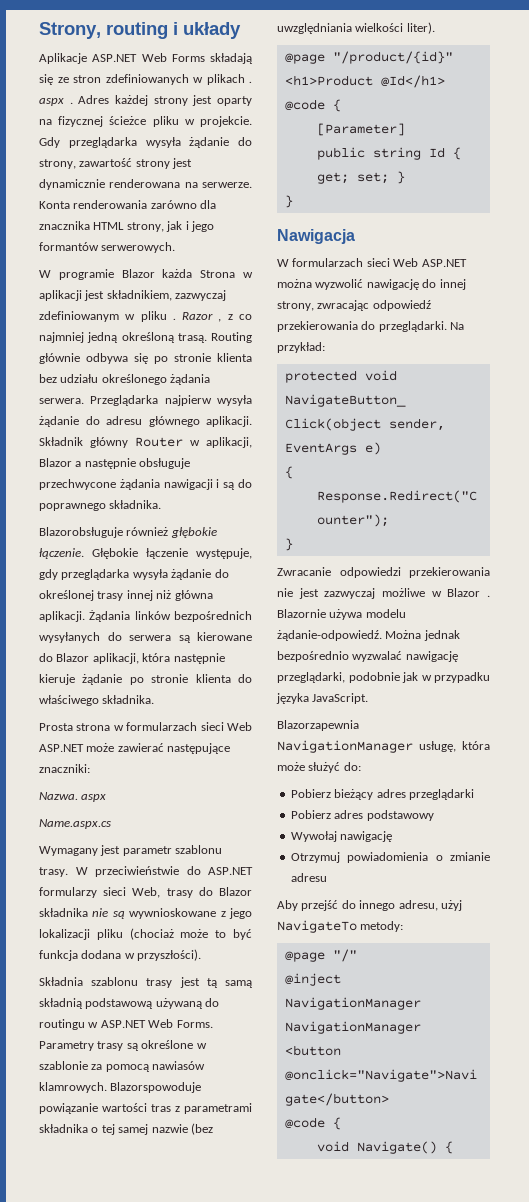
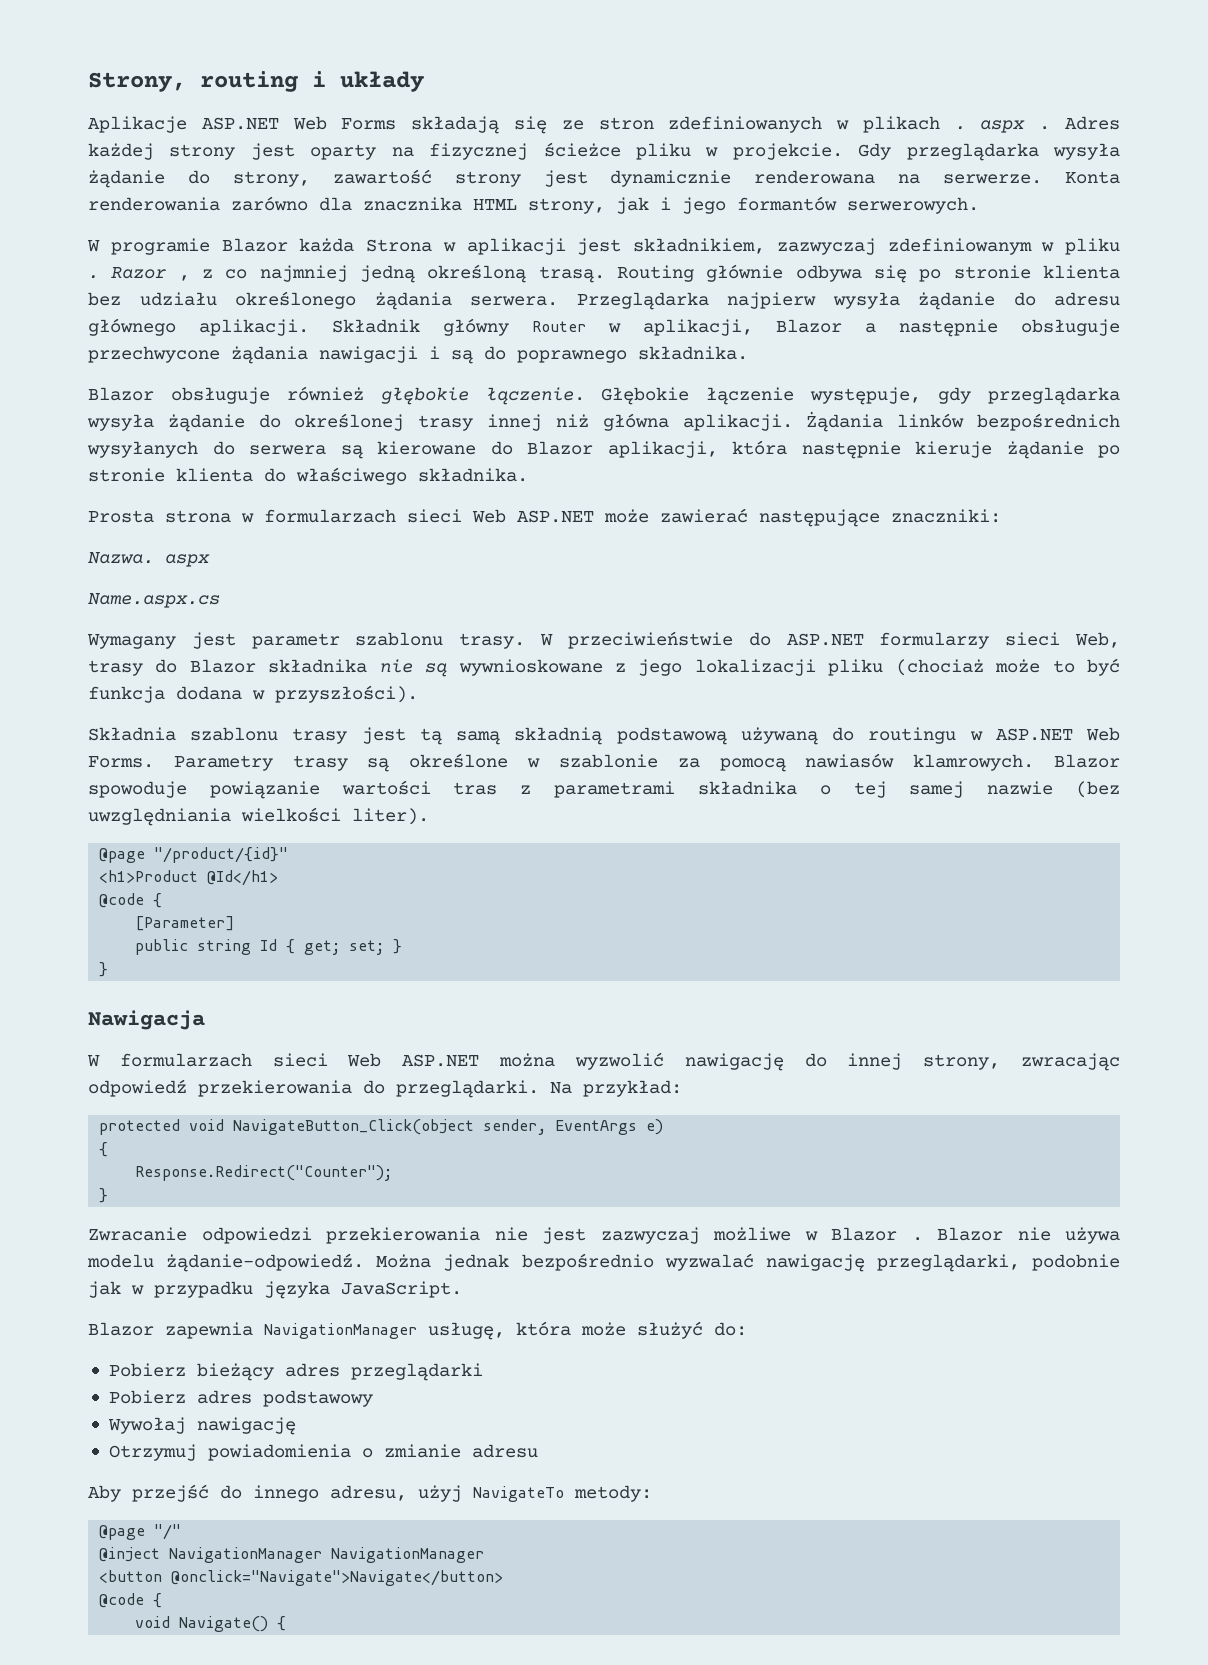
- Blazorobsługuje również głębokie łączenie.
+ Blazor obsługuje również głębokie łączenie.
- Blazorspowoduje powiązanie wartości tras z parametrami składnika o tej samej nazwie (bez uwzględniania wielkości liter).
+ Blazor spowoduje powiązanie wartości tras z parametrami składnika o tej samej nazwie (bez uwzględniania wielkości liter).
- Blazornie używa modelu żądanie-odpowiedź.
+ Blazor nie używa modelu żądanie-odpowiedź.
- Blazorzapewnia NavigationManager usługę, która może służyć do:
+ Blazor zapewnia NavigationManager usługę, która może służyć do:

